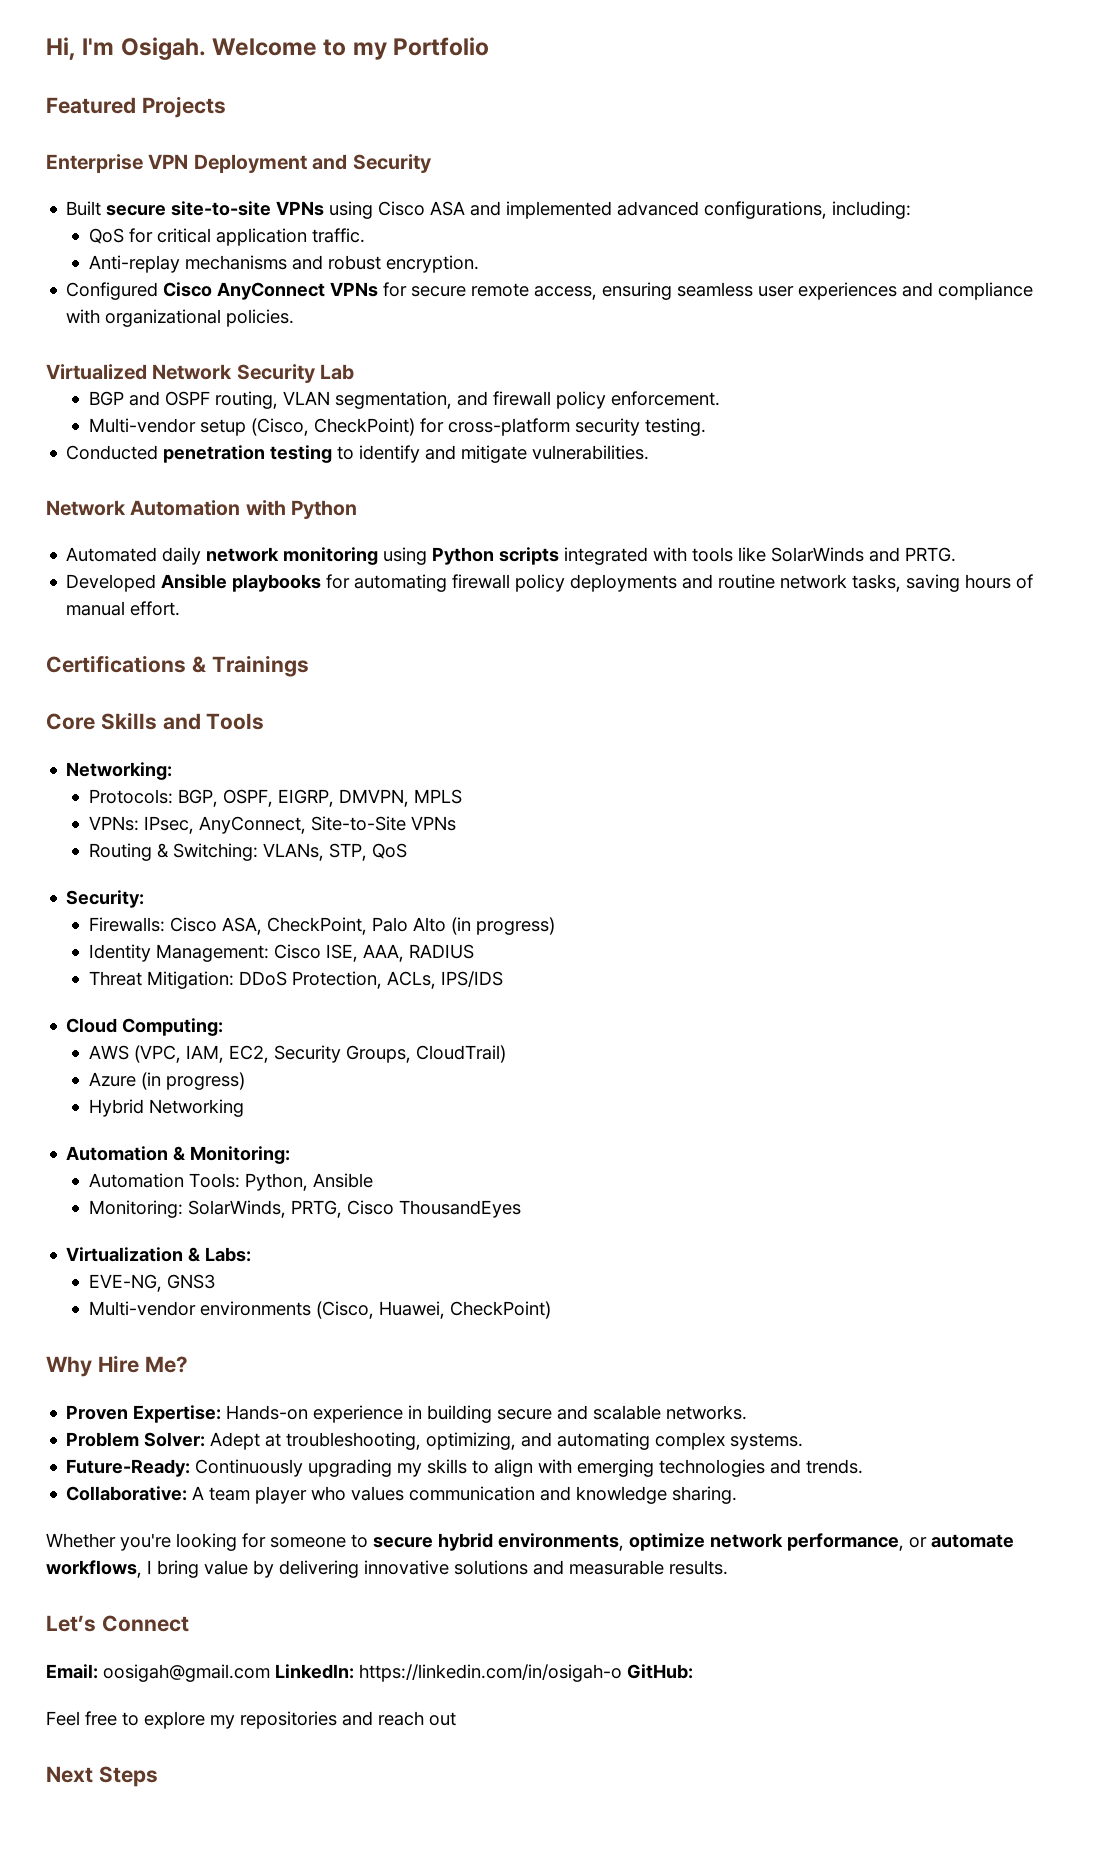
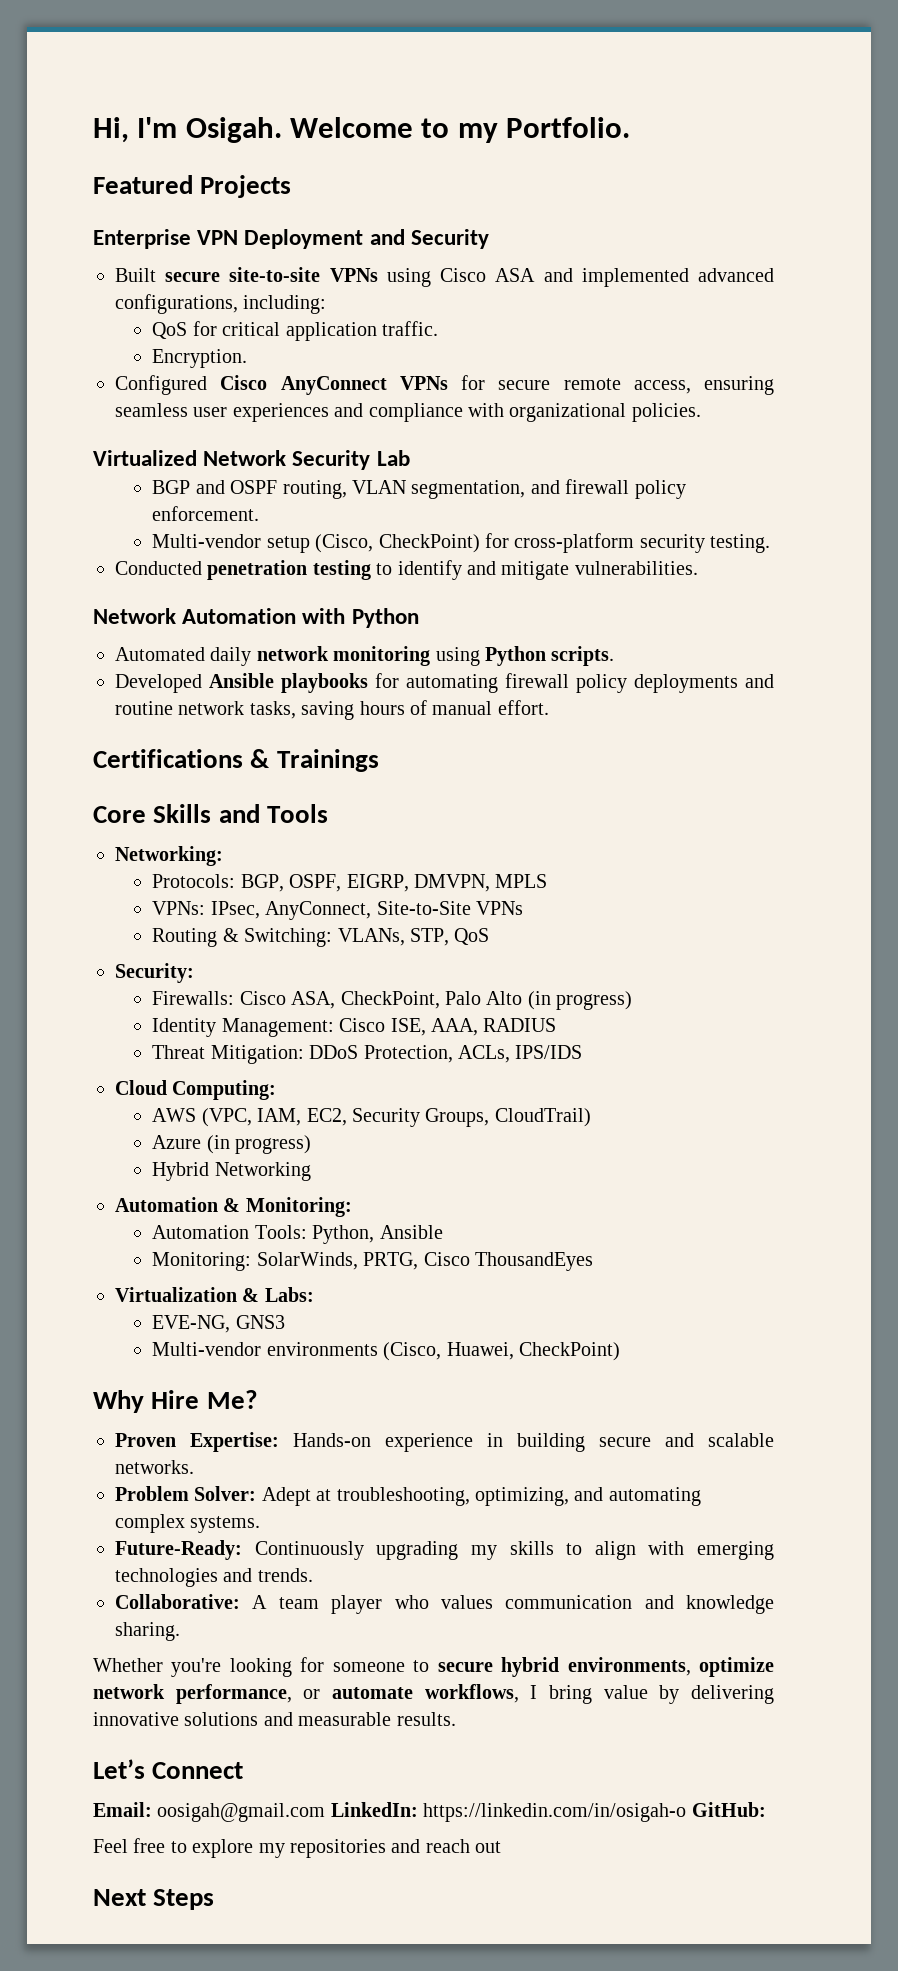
- Welcome to my Portfolio
+ Welcome to my Portfolio.
- Anti-replay mechanisms and robust encryption.
+ Encryption.
- Automated daily network monitoring using Python scripts integrated with tools like SolarWinds and PRTG.
+ Automated daily network monitoring using Python scripts.

